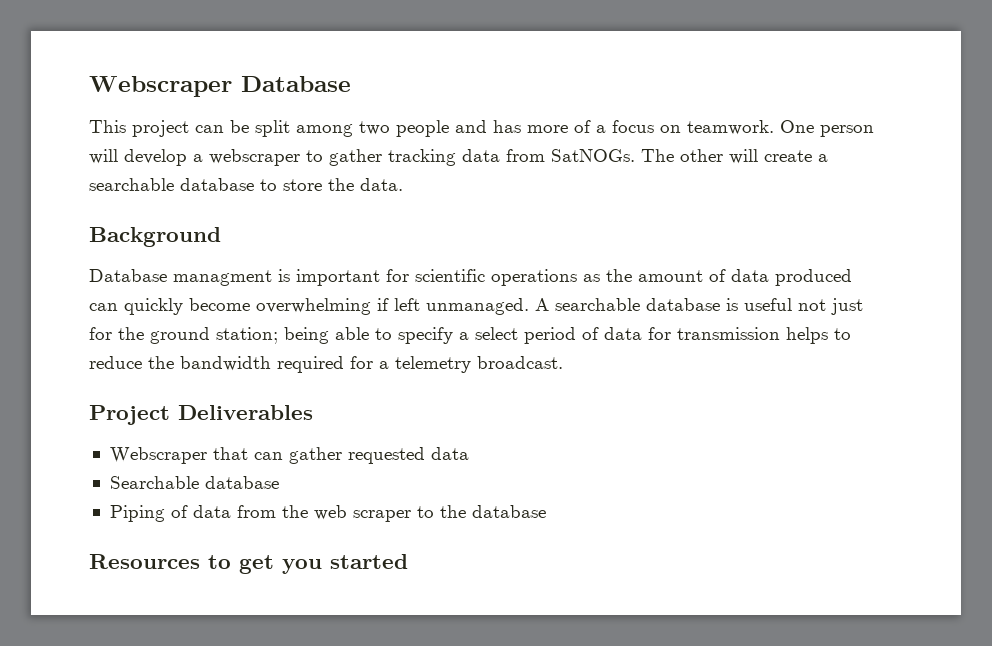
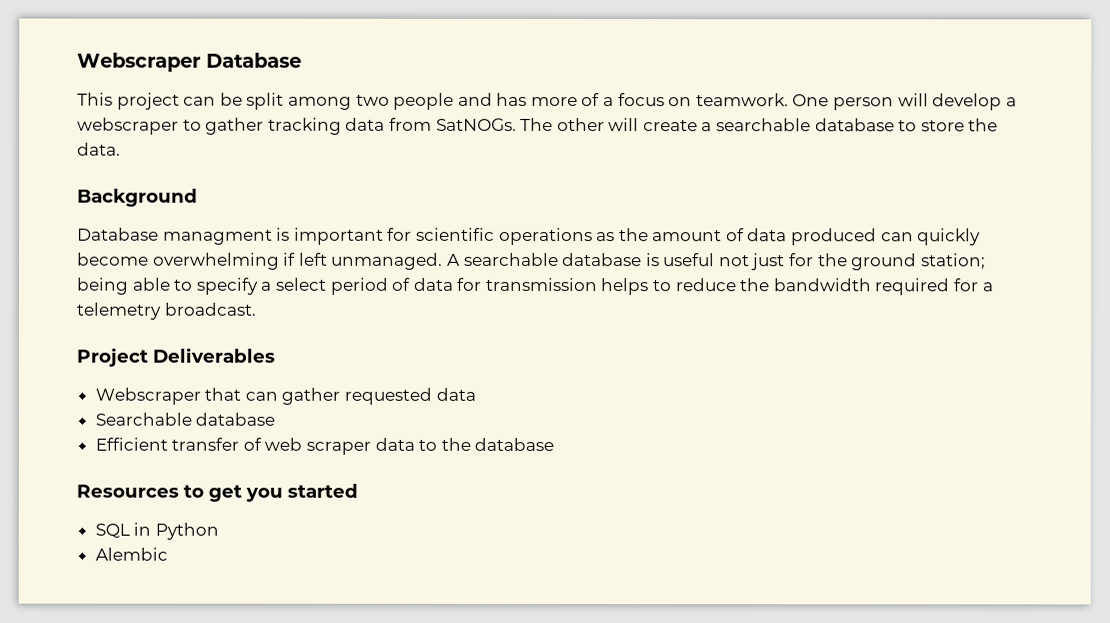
- Piping of data from the web scraper to the database
+ Efficient transfer of web scraper data to the database
+ SQL in Python
+ Alembic

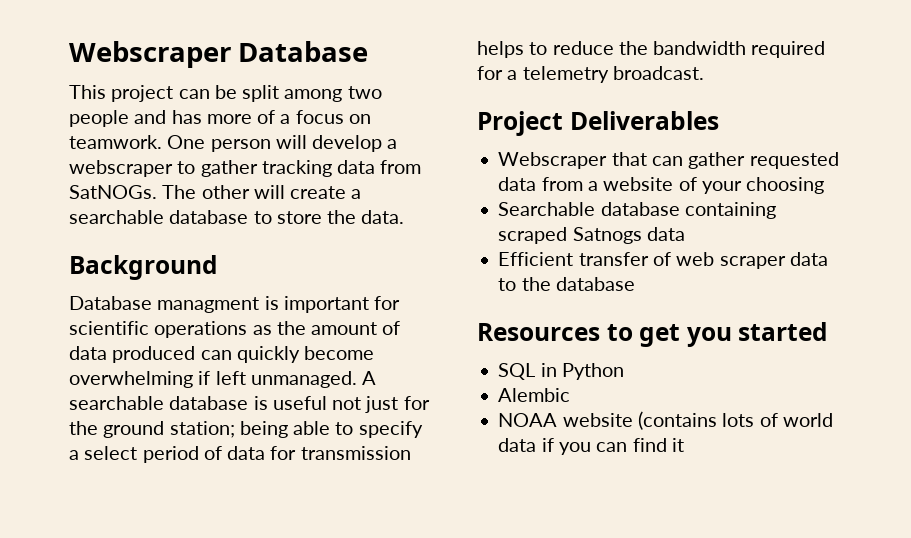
- Webscraper that can gather requested data
- Searchable database
+ Webscraper that can gather requested data from a website of your choosing
+ Searchable database containing scraped Satnogs data
+ NOAA website (contains lots of world data if you can find it

